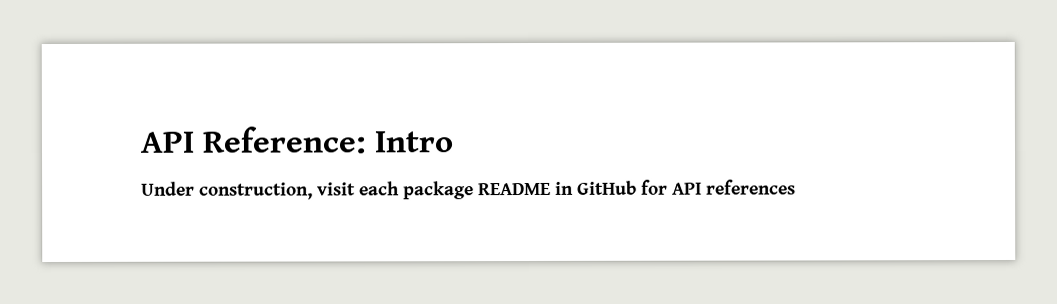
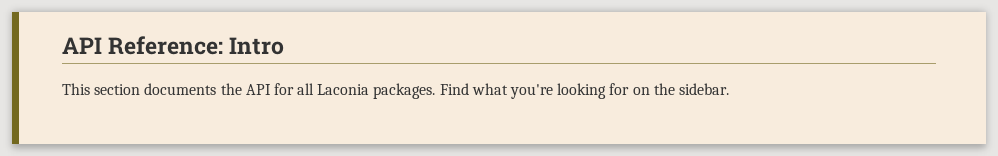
- Under construction, visit each package README in GitHub for API references
+ This section documents the API for all Laconia packages. Find what you're looking for on the sidebar.

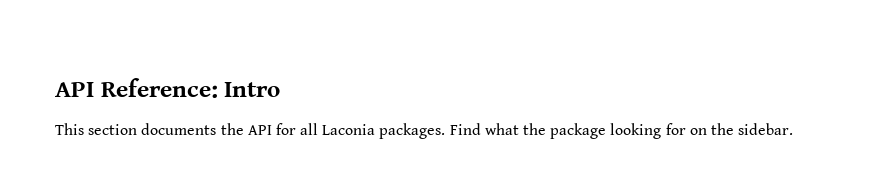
- Find what you're looking for on the sidebar.
+ Find what the package looking for on the sidebar.

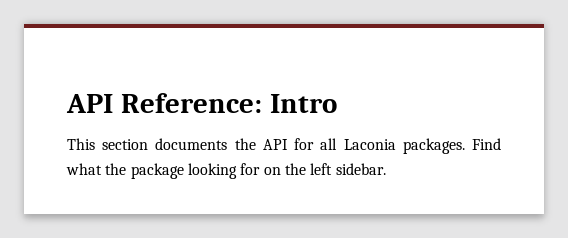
- Find what the package looking for on the sidebar.
+ Find what the package looking for on the left sidebar.

